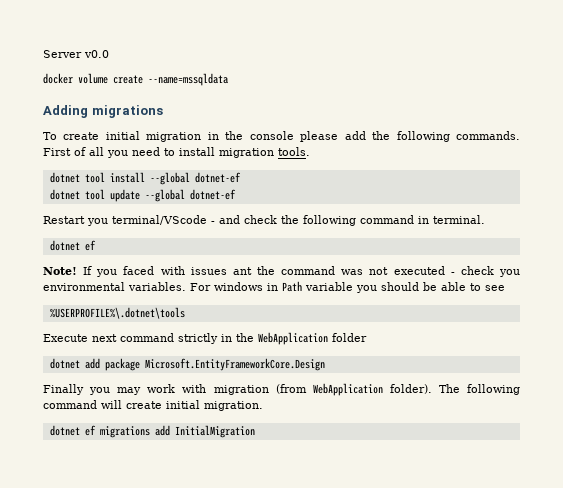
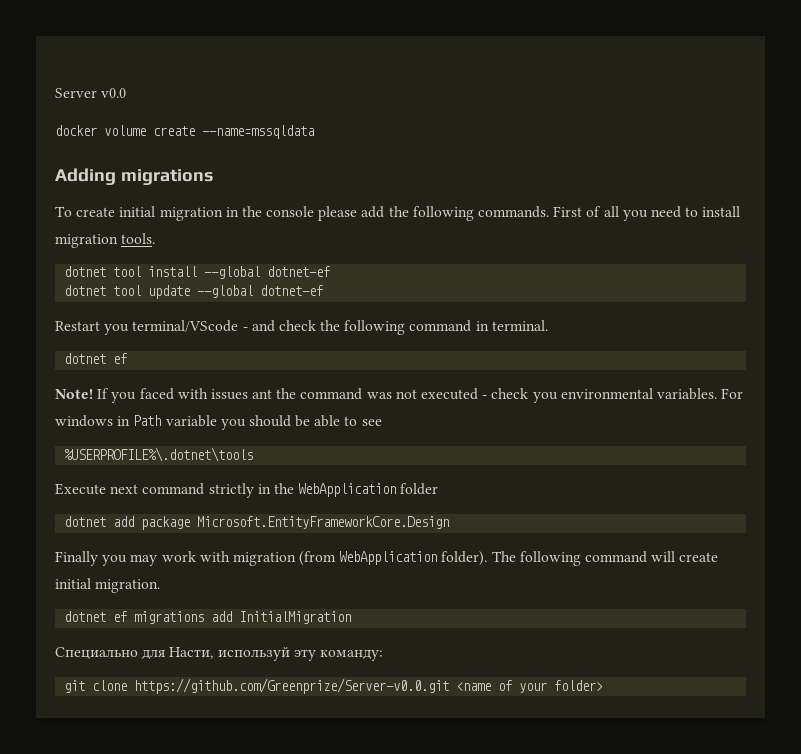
+ Специально для Насти, используй эту команду:
+ git clone https://github.com/Greenprize/Server-v0.0.git <name of your folder>

